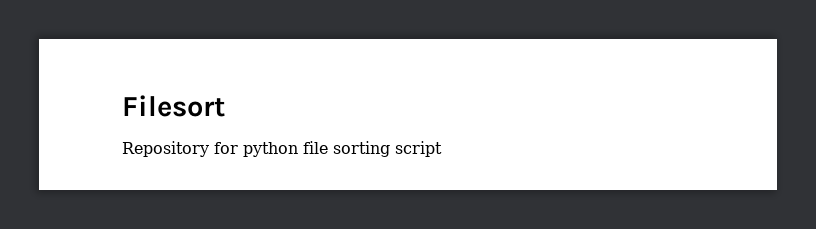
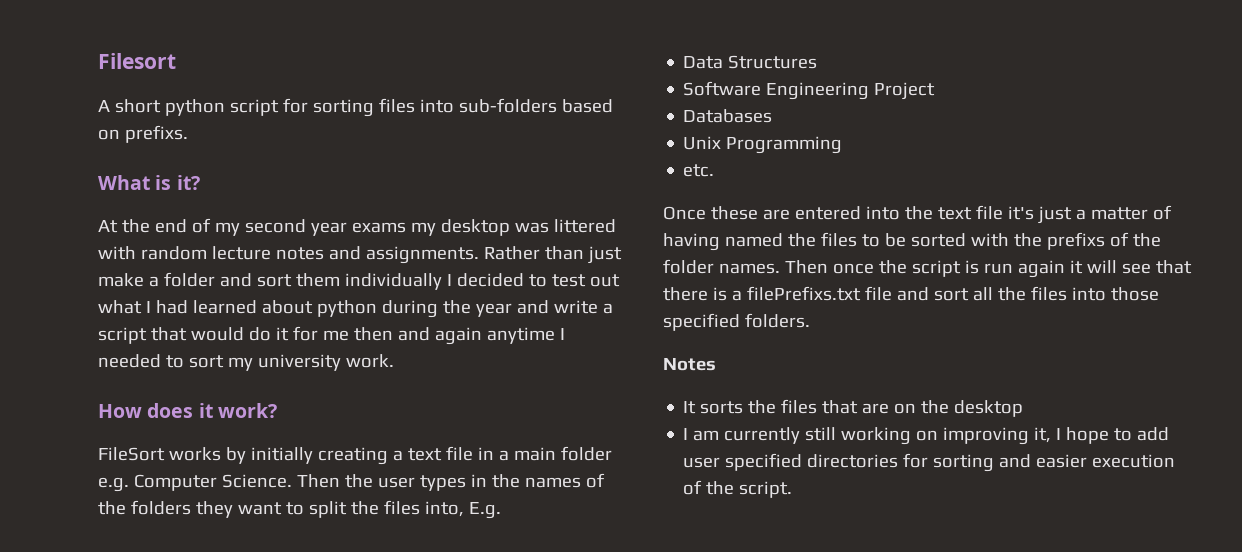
- Repository for python file sorting script
+ A short python script for sorting files into sub-folders based on prefixs.
+ What is it?
+ At the end of my second year exams my desktop was littered with random lecture notes and assignments. Rather than just make a folder and sort them individually I decided to test out what I had learned about python during the year and write a script that would do it for me then and again anytime I needed to sort my university work.
+ How does it work?
+ FileSort works by initially creating a text file in a main folder e.g. Computer Science. Then the user types in the names of the folders they want to split the files into, E.g.
+ Data Structures
+ Software Engineering Project
+ Databases
+ Unix Programming
+ etc.
+ Once these are entered into the text file it's just a matter of having named the files to be sorted with the prefixs of the folder names. Then once the script is run again it will see that there is a filePrefixs.txt file and sort all the files into those specified folders.
+ Notes
+ It sorts the files that are on the desktop
+ I am currently still working on improving it, I hope to add user specified directories for sorting and easier execution of the script.

